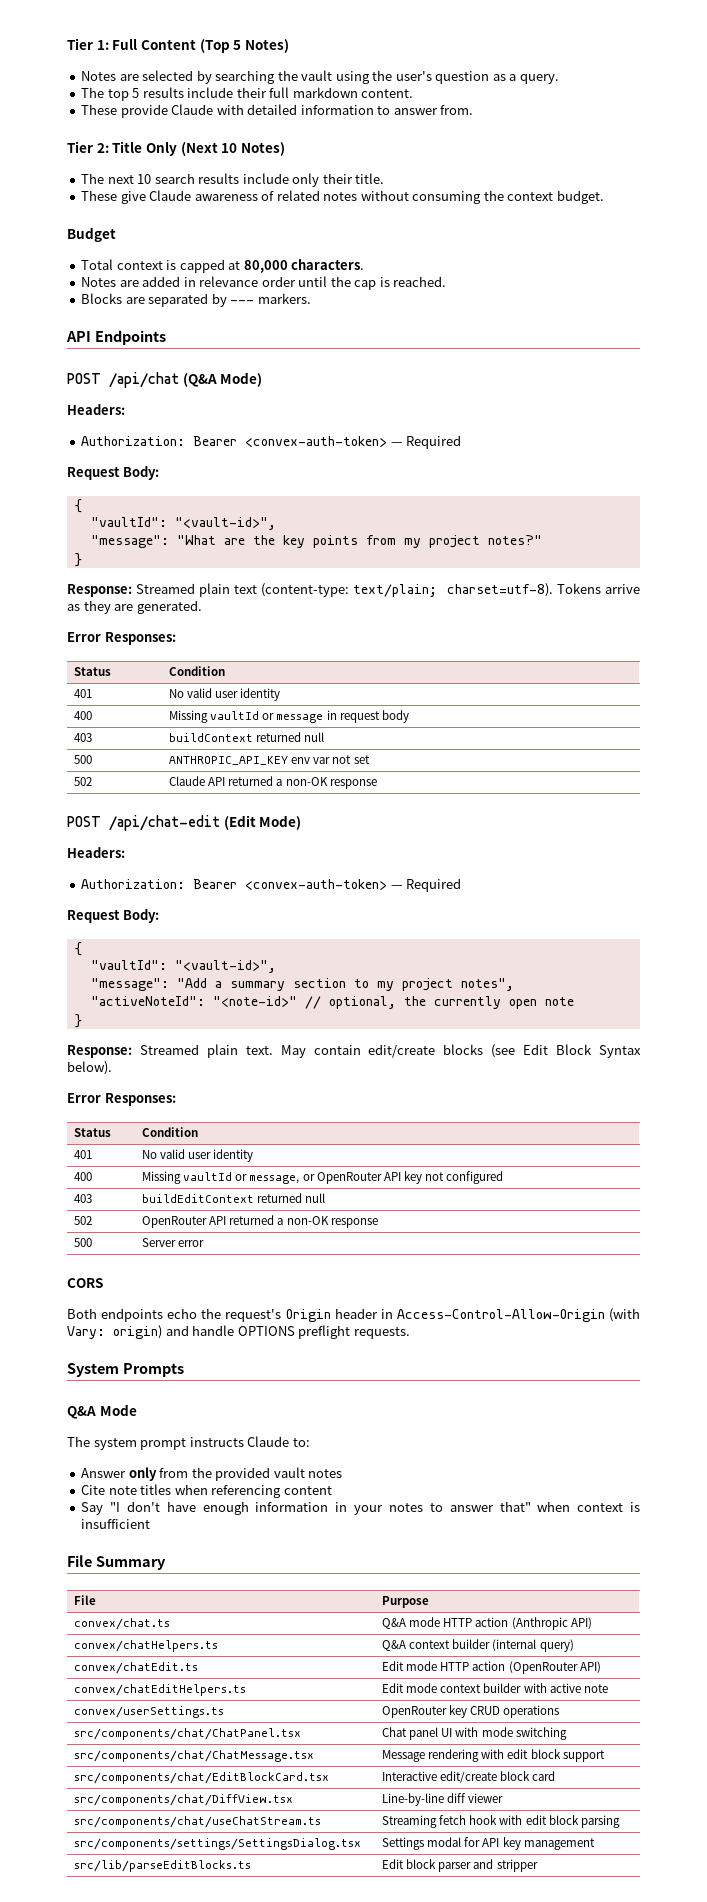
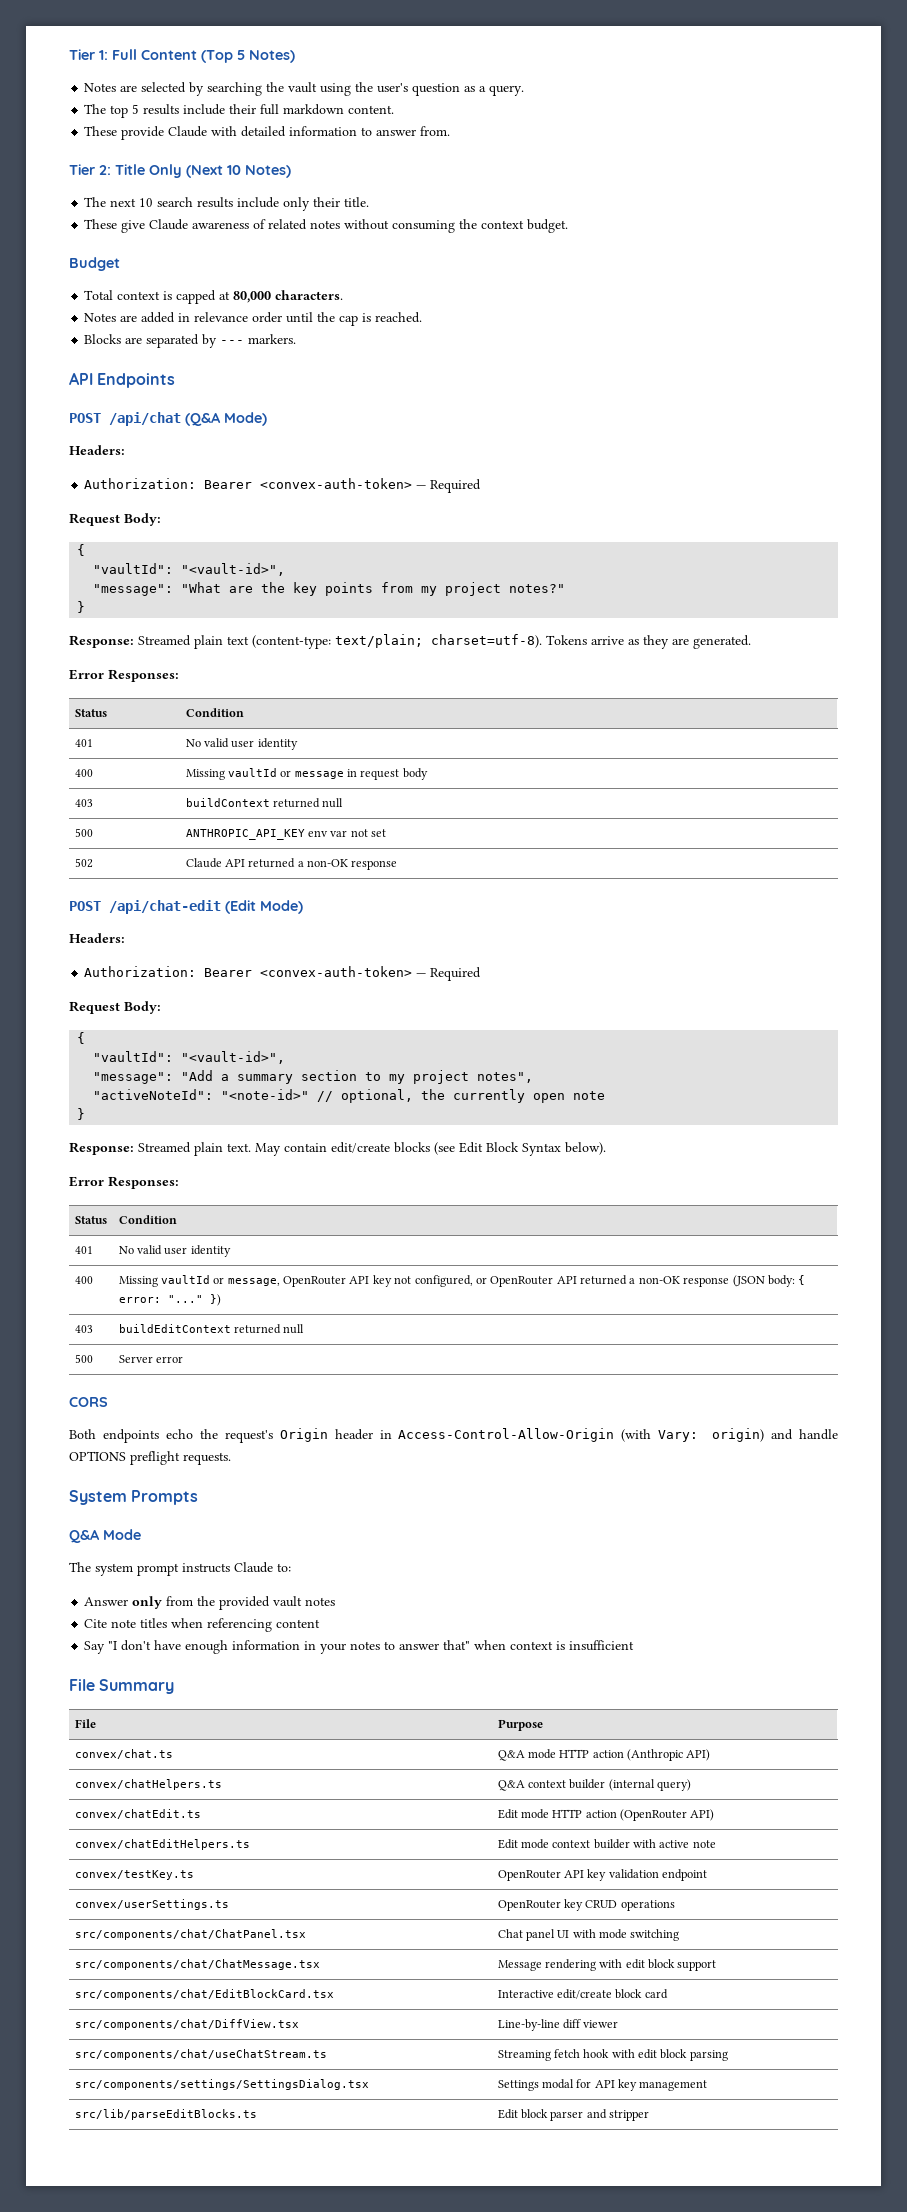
- 400 | Missing vaultId or message, or OpenRouter API key not configured
+ 400 | Missing vaultId or message, OpenRouter API key not configured, or OpenRouter API returned a non-OK response (JSON body: { error: "..." })
  403 | buildEditContext returned null
- 502 | OpenRouter API returned a non-OK response
+ convex/testKey.ts | OpenRouter API key validation endpoint

